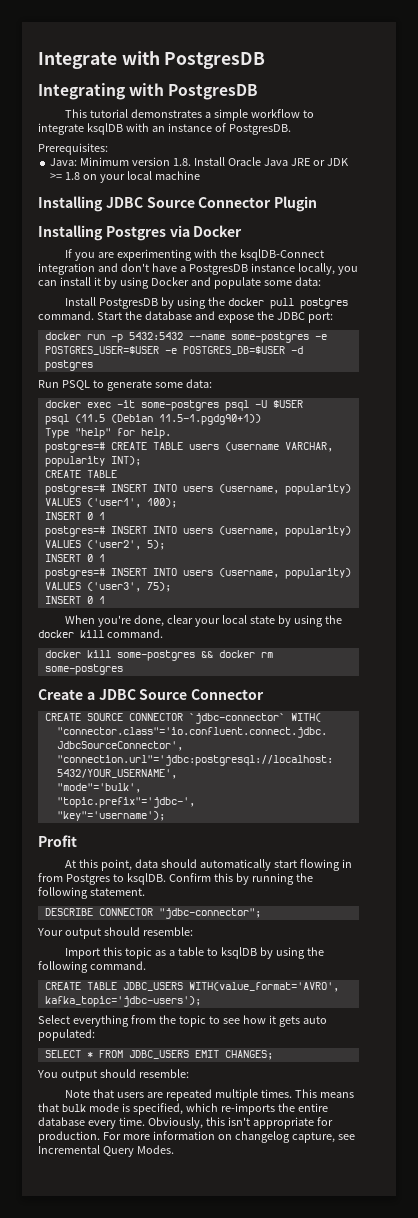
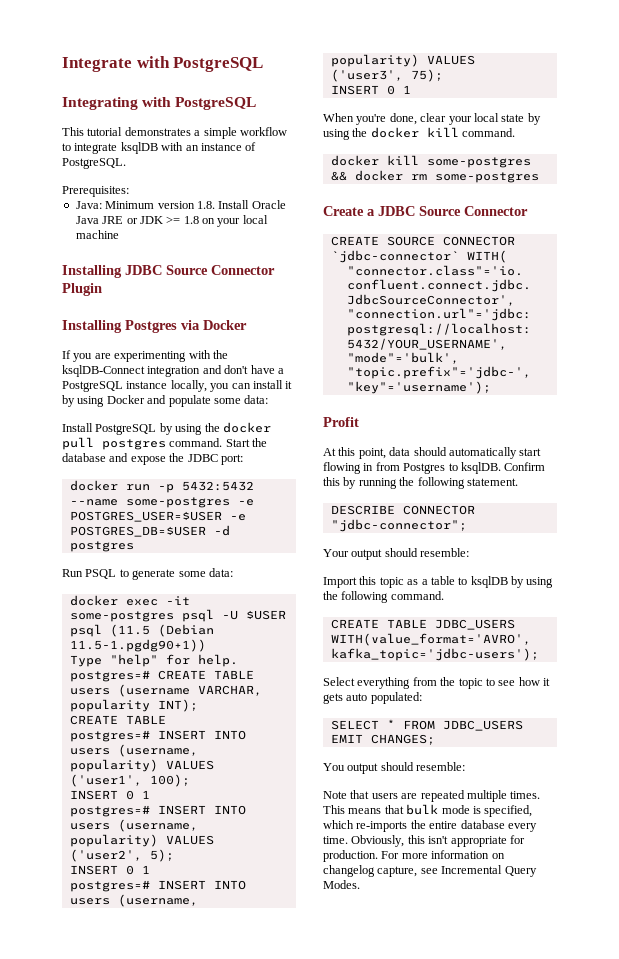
- Integrate with PostgresDB
+ Integrate with PostgreSQL
- Integrating with PostgresDB
+ Integrating with PostgreSQL
- This tutorial demonstrates a simple workflow to integrate ksqlDB with an instance of PostgresDB.
+ This tutorial demonstrates a simple workflow to integrate ksqlDB with an instance of PostgreSQL.
- If you are experimenting with the ksqlDB-Connect integration and don't have a PostgresDB instance locally, you can install it by using Docker and populate some data:
+ If you are experimenting with the ksqlDB-Connect integration and don't have a PostgreSQL instance locally, you can install it by using Docker and populate some data:
- Install PostgresDB by using the docker pull postgres command.
+ Install PostgreSQL by using the docker pull postgres command.

